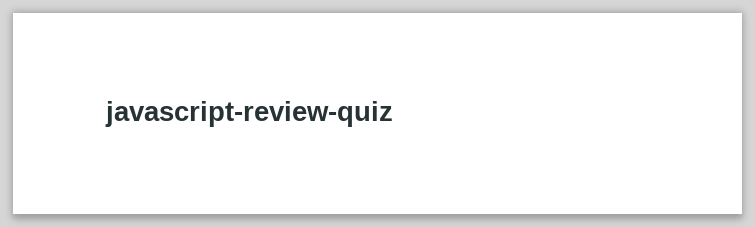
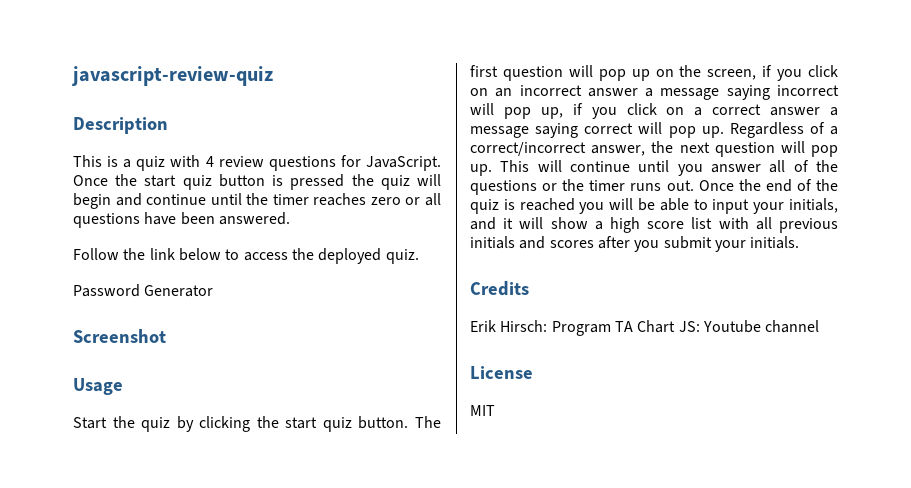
+ Description
+ This is a quiz with 4 review questions for JavaScript. Once the start quiz button is pressed the quiz will begin and continue until the timer reaches zero or all questions have been answered.
+ Follow the link below to access the deployed quiz.
+ Password Generator
+ Screenshot
+ Usage
+ Start the quiz by clicking the start quiz button. The first question will pop up on the screen, if you click on an incorrect answer a message saying incorrect will pop up, if you click on a correct answer a message saying correct will pop up. Regardless of a correct/incorrect answer, the next question will pop up. This will continue until you answer all of the questions or the timer runs out. Once the end of the quiz is reached you will be able to input your initials, and it will show a high score list with all previous initials and scores after you submit your initials.
+ Credits
+ Erik Hirsch: Program TA Chart JS: Youtube channel
+ License
+ MIT

